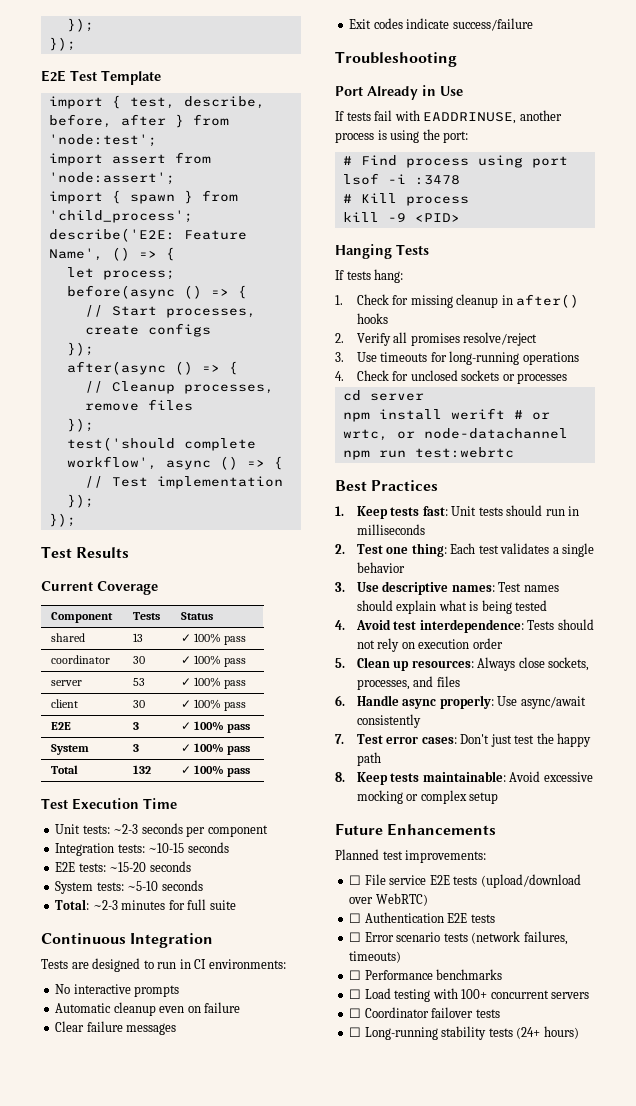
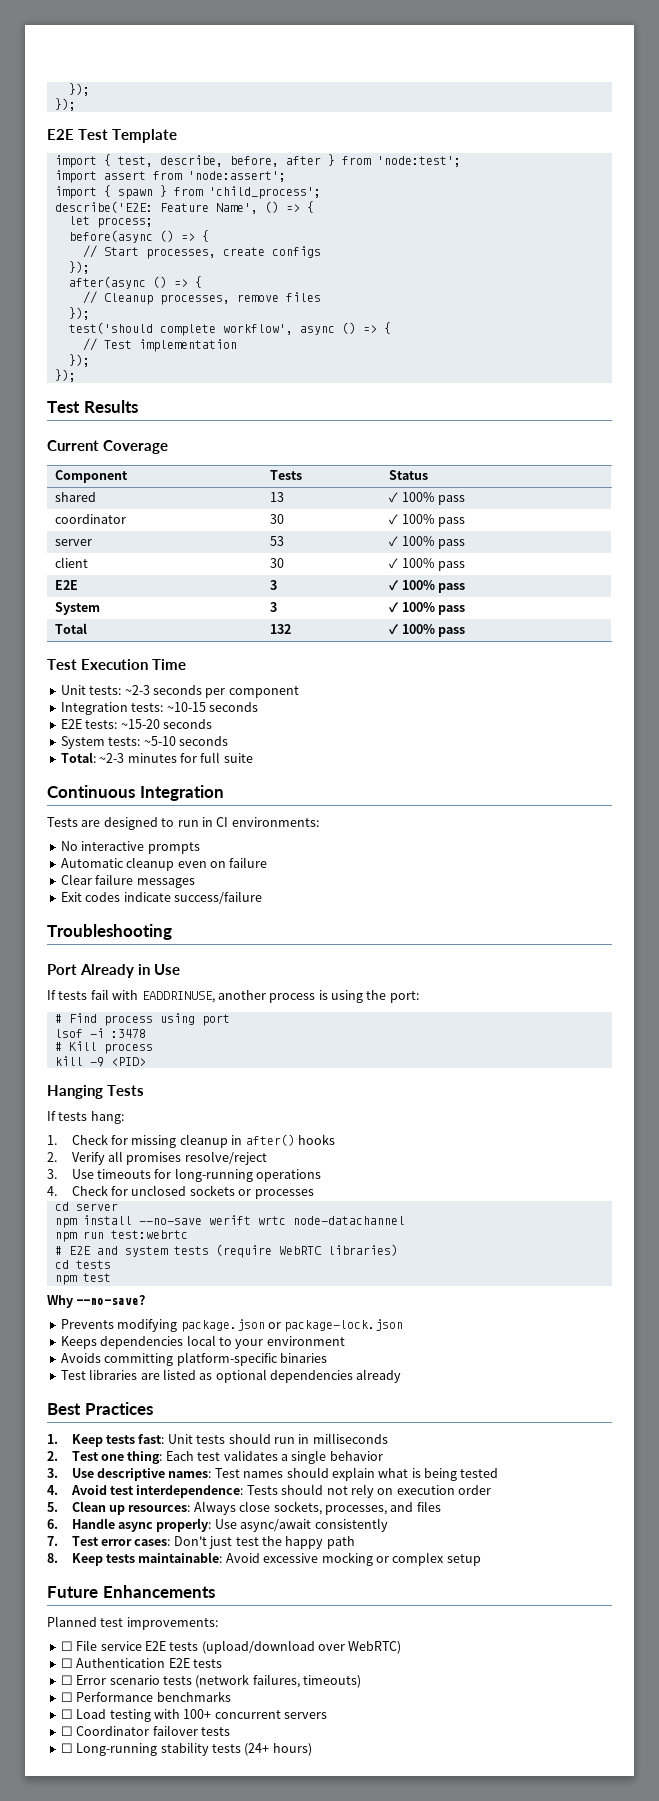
- npm install werift # or wrtc, or node-datachannel
+ npm install --no-save werift wrtc node-datachannel
+ # E2E and system tests (require WebRTC libraries)
+ cd tests
+ npm test
+ Why --no-save?
+ Prevents modifying package.json or package-lock.json
+ Keeps dependencies local to your environment
+ Avoids committing platform-specific binaries
+ Test libraries are listed as optional dependencies already

